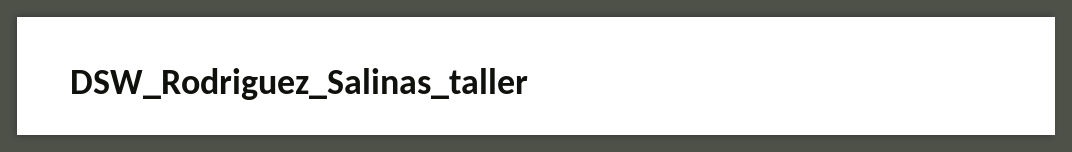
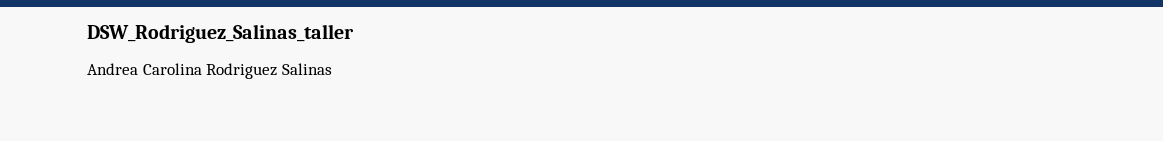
+ Andrea Carolina Rodriguez Salinas

